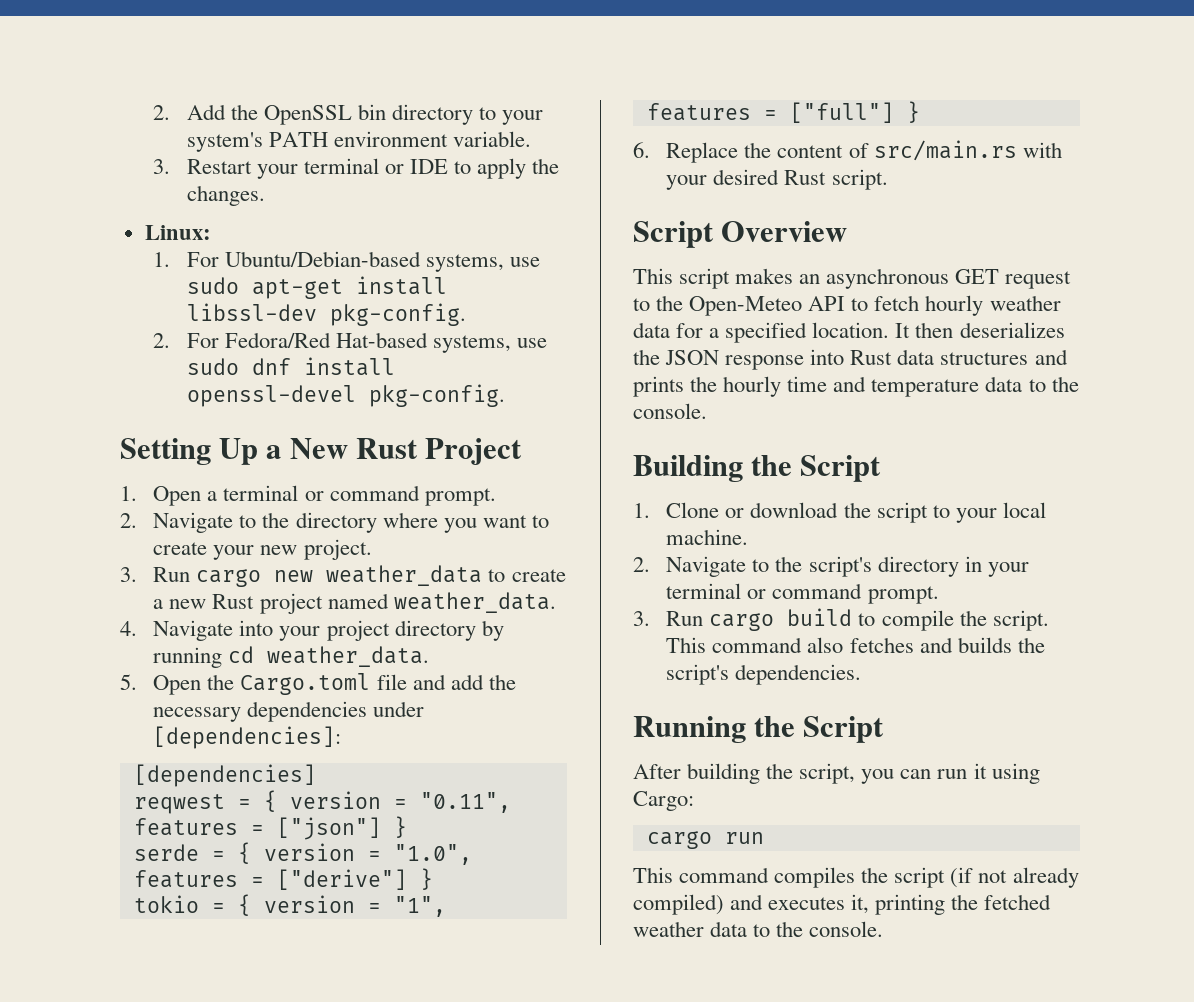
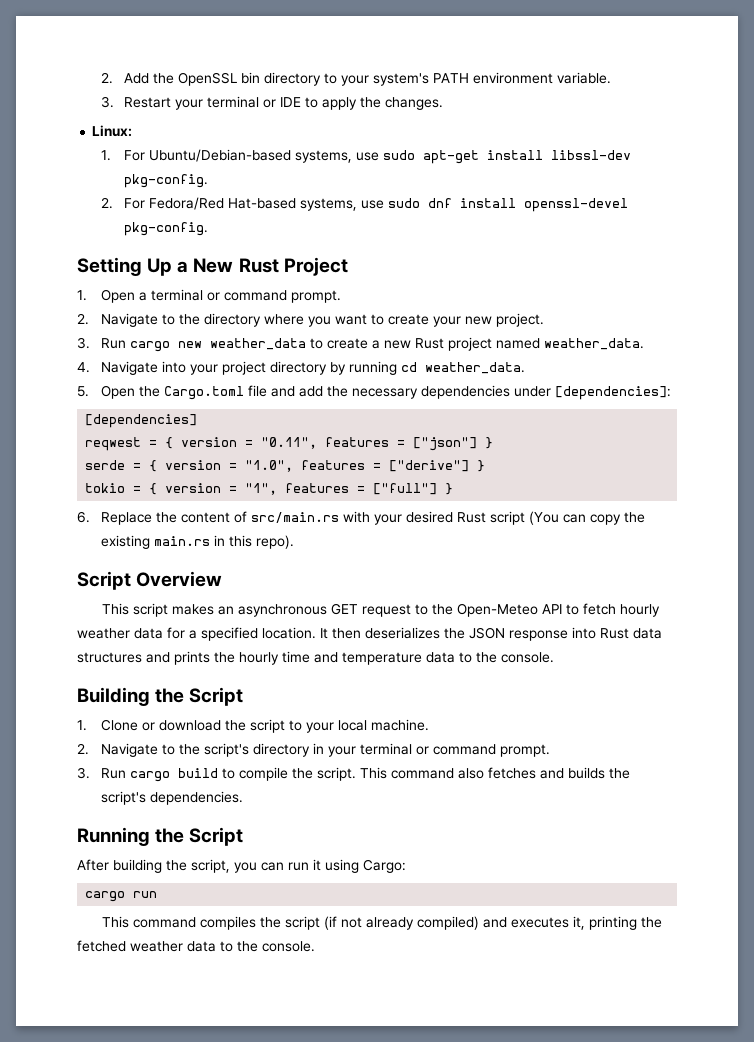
- 6. Replace the content of src/main.rs with your desired Rust script.
+ 6. Replace the content of src/main.rs with your desired Rust script (You can copy the existing main.rs in this repo).

